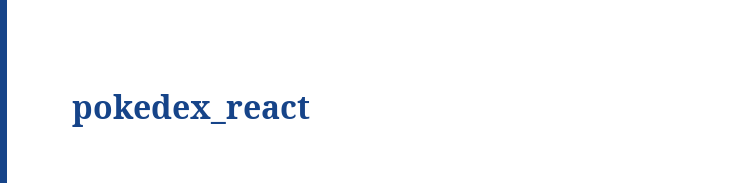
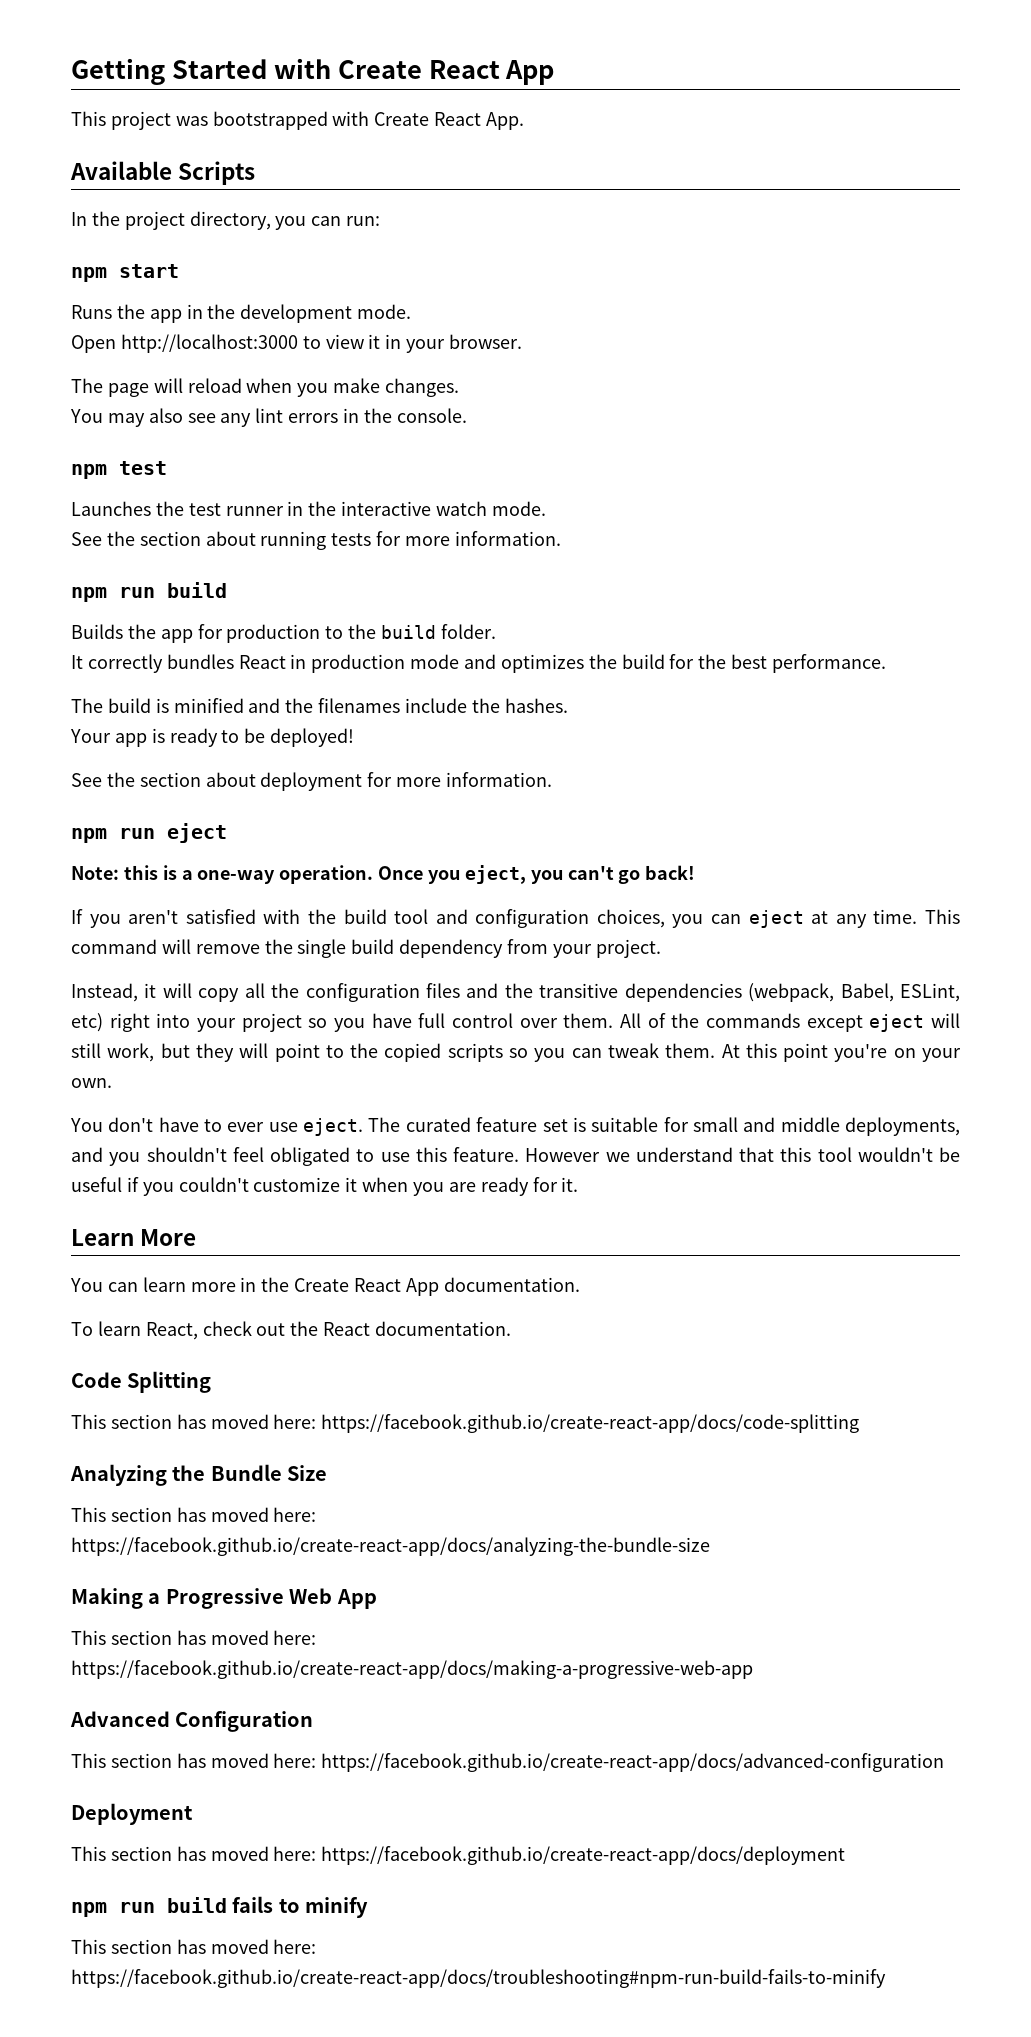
- pokedex_react
+ Getting Started with Create React App
+ This project was bootstrapped with Create React App.
+ Available Scripts
+ In the project directory, you can run:
+ npm start
+ Runs the app in the development mode.
+ Open http://localhost:3000 to view it in your browser.
+ The page will reload when you make changes.
+ You may also see any lint errors in the console.
+ npm test
+ Launches the test runner in the interactive watch mode.
+ See the section about running tests for more information.
+ npm run build
+ Builds the app for production to the build folder.
+ It correctly bundles React in production mode and optimizes the build for the best performance.
+ The build is minified and the filenames include the hashes.
+ Your app is ready to be deployed!
+ See the section about deployment for more information.
+ npm run eject
+ Note: this is a one-way operation. Once you eject, you can't go back!
+ If you aren't satisfied with the build tool and configuration choices, you can eject at any time. This command will remove the single build dependency from your project.
+ Instead, it will copy all the configuration files and the transitive dependencies (webpack, Babel, ESLint, etc) right into your project so you have full control over them. All of the commands except eject will still work, but they will point to the copied scripts so you can tweak them. At this point you're on your own.
+ You don't have to ever use eject. The curated feature set is suitable for small and middle deployments, and you shouldn't feel obligated to use this feature. However we understand that this tool wouldn't be useful if you couldn't customize it when you are ready for it.
+ Learn More
+ You can learn more in the Create React App documentation.
+ To learn React, check out the React documentation.
+ Code Splitting
+ This section has moved here: https://facebook.github.io/create-react-app/docs/code-splitting
+ Analyzing the Bundle Size
+ This section has moved here: https://facebook.github.io/create-react-app/docs/analyzing-the-bundle-size
+ Making a Progressive Web App
+ This section has moved here: https://facebook.github.io/create-react-app/docs/making-a-progressive-web-app
+ Advanced Configuration
+ This section has moved here: https://facebook.github.io/create-react-app/docs/advanced-configuration
+ Deployment
+ This section has moved here: https://facebook.github.io/create-react-app/docs/deployment
+ npm run build fails to minify
+ This section has moved here: https://facebook.github.io/create-react-app/docs/troubleshooting#npm-run-build-fails-to-minify

